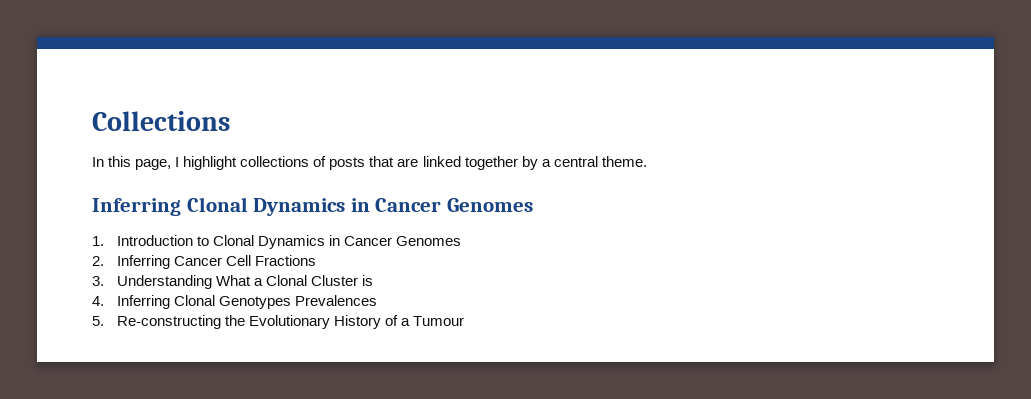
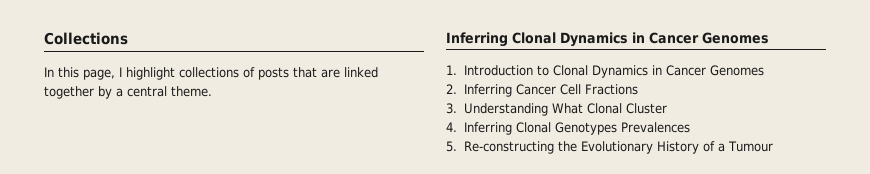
- 3. Understanding What a Clonal Cluster is
+ 3. Understanding What Clonal Cluster

